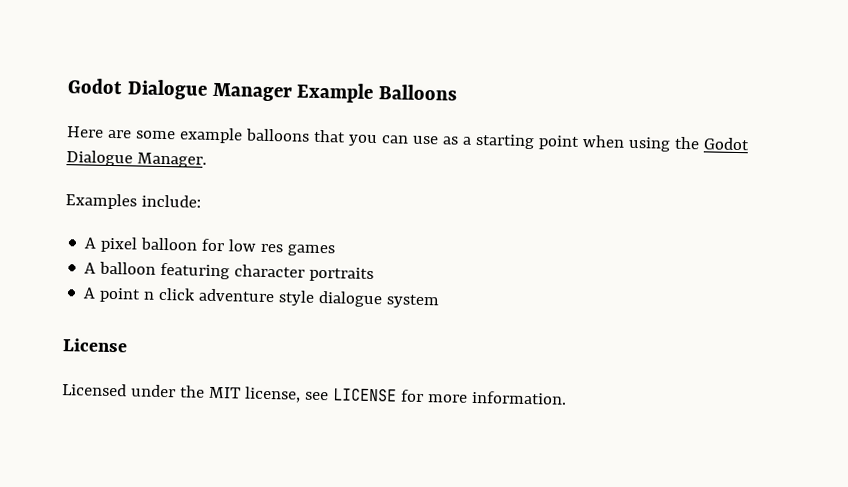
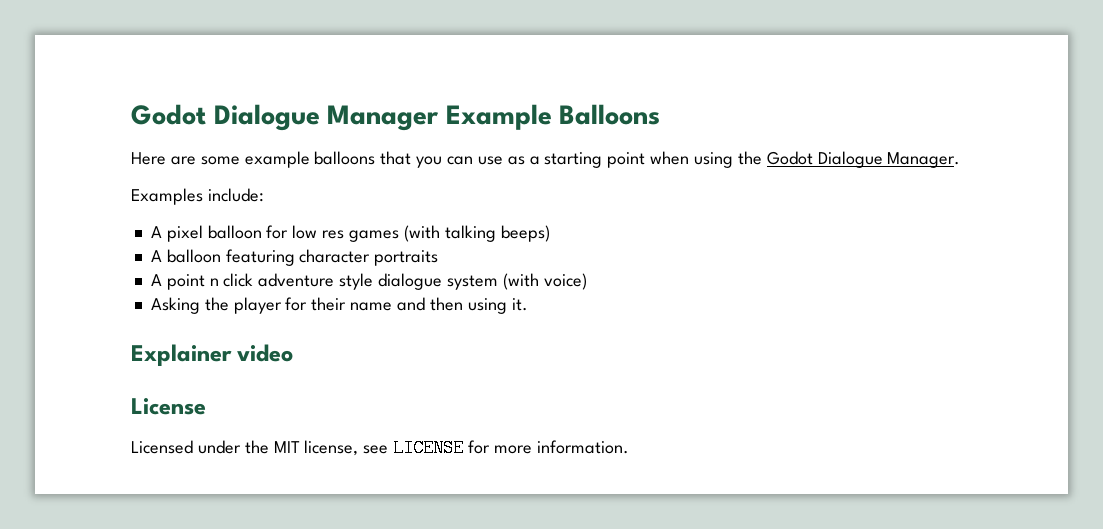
- A pixel balloon for low res games
+ A pixel balloon for low res games (with talking beeps)
- A point n click adventure style dialogue system
+ A point n click adventure style dialogue system (with voice)
+ Asking the player for their name and then using it.
+ Explainer video

